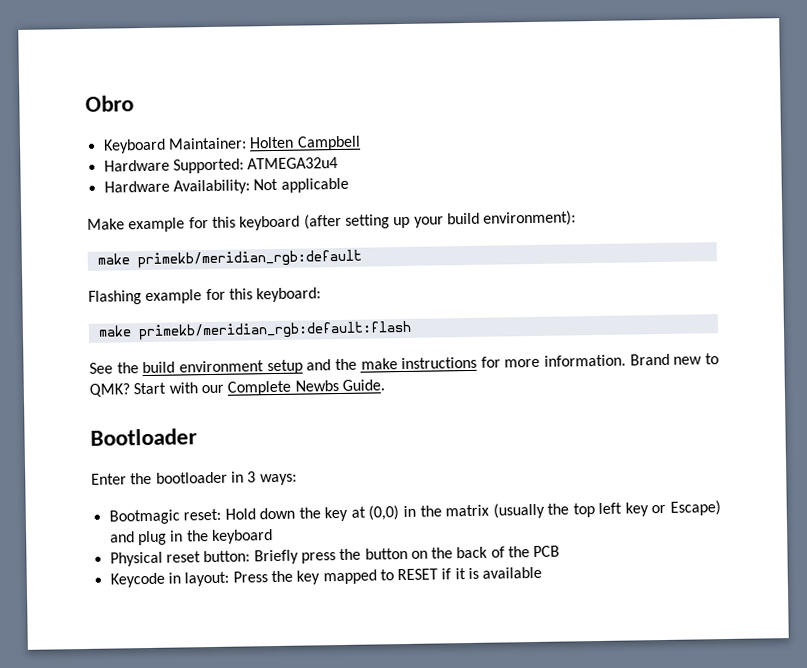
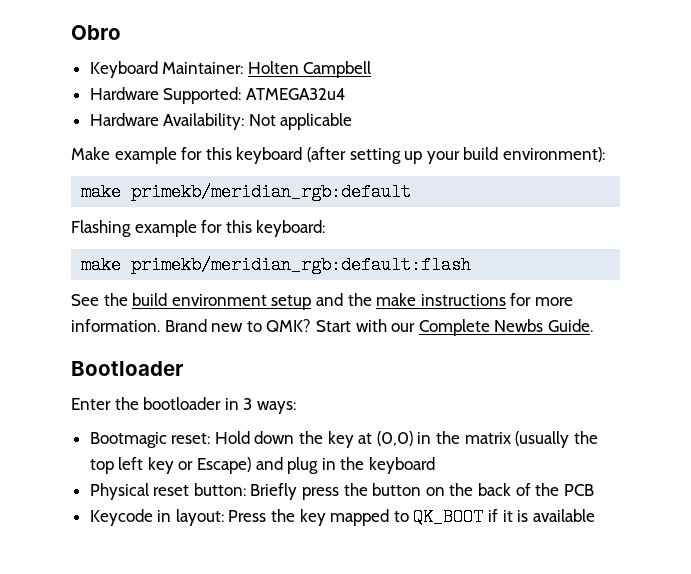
- Keycode in layout: Press the key mapped to RESET if it is available
+ Keycode in layout: Press the key mapped to QK_BOOT if it is available

